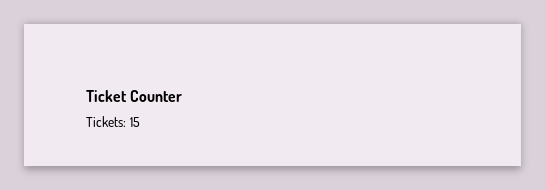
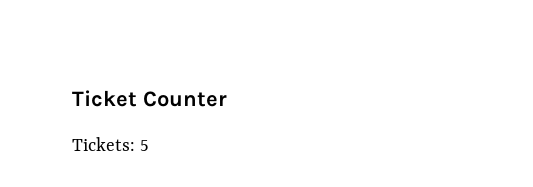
- Tickets: 15
+ Tickets: 5

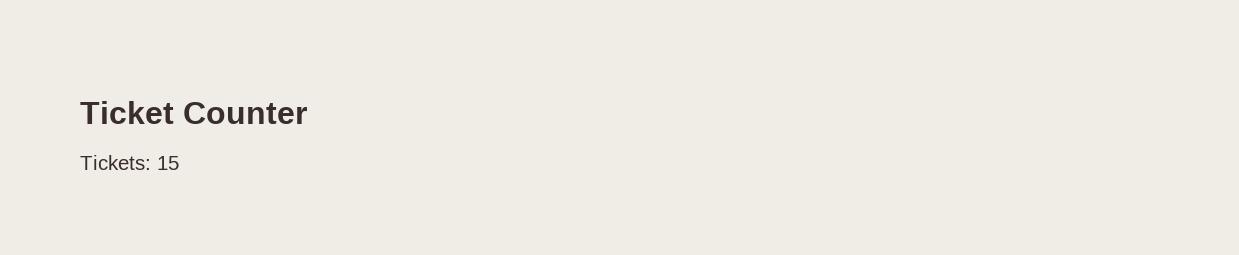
- Tickets: 5
+ Tickets: 15

